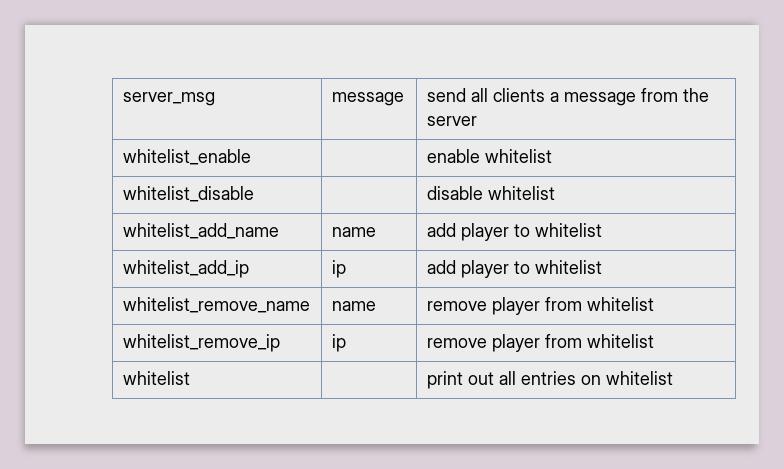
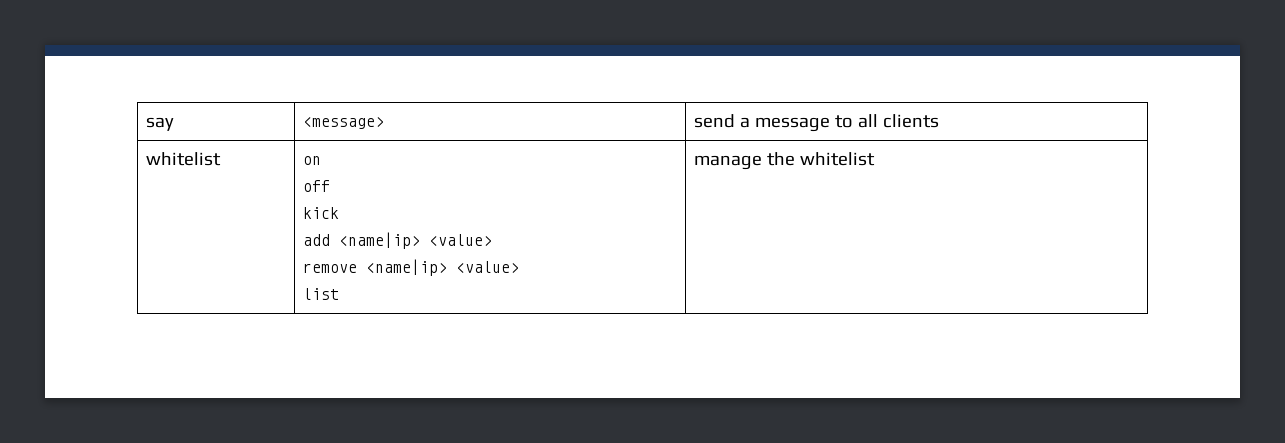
- server_msg | message | send all clients a message from the server
- whitelist_enable | | enable whitelist
- whitelist_disable | | disable whitelist
- whitelist_add_name | name | add player to whitelist
- whitelist_add_ip | ip | add player to whitelist
- whitelist_remove_name | name | remove player from whitelist
- whitelist_remove_ip | ip | remove player from whitelist
- whitelist | | print out all entries on whitelist
+ say | <message> | send a message to all clients
+ whitelist | on
+ off
+ kick
+ add <name|ip> <value>
+ remove <name|ip> <value>
+ list | manage the whitelist

